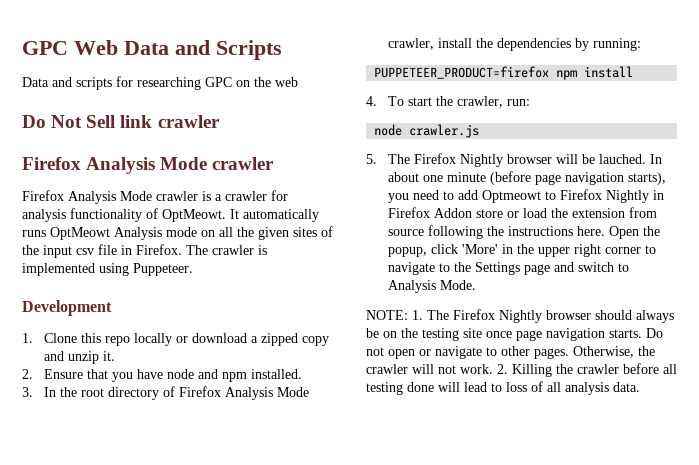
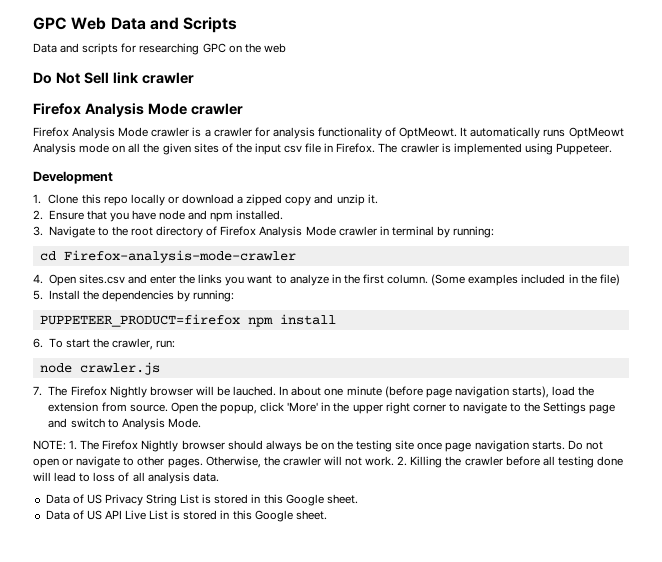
- 3. In the root directory of Firefox Analysis Mode crawler, install the dependencies by running:
+ 3. Navigate to the root directory of Firefox Analysis Mode crawler in terminal by running:
+ cd Firefox-analysis-mode-crawler
+ 4. Open sites.csv and enter the links you want to analyze in the first column. (Some examples included in the file)
+ 5. Install the dependencies by running:
- 4. To start the crawler, run:
+ 6. To start the crawler, run:
- 5. The Firefox Nightly browser will be lauched.
+ 7. The Firefox Nightly browser will be lauched.
- In about one minute (before page navigation starts), you need to add Optmeowt to Firefox Nightly in Firefox Addon store or load the extension from source following the instructions here.
+ In about one minute (before page navigation starts), load the extension from source.
+ Data of US Privacy String List is stored in this Google sheet.
+ Data of US API Live List is stored in this Google sheet.

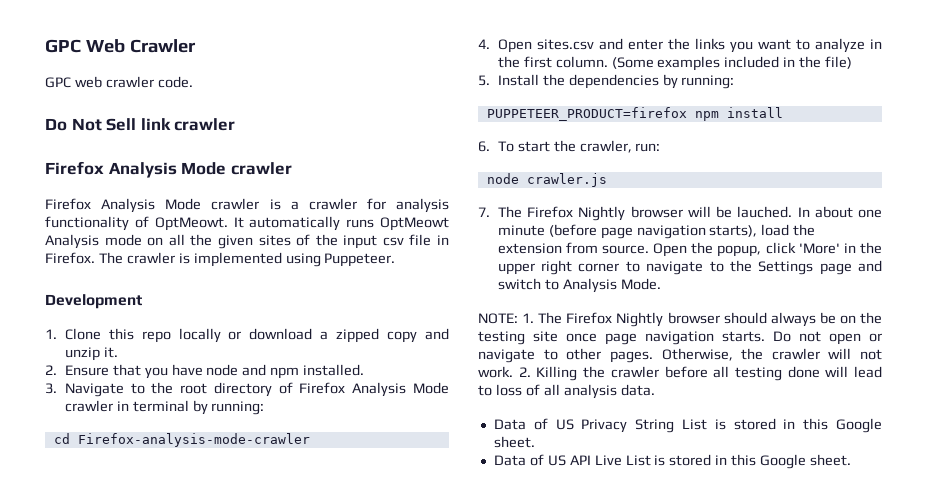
- GPC Web Data and Scripts
- Data and scripts for researching GPC on the web
+ GPC Web Crawler
+ GPC web crawler code.

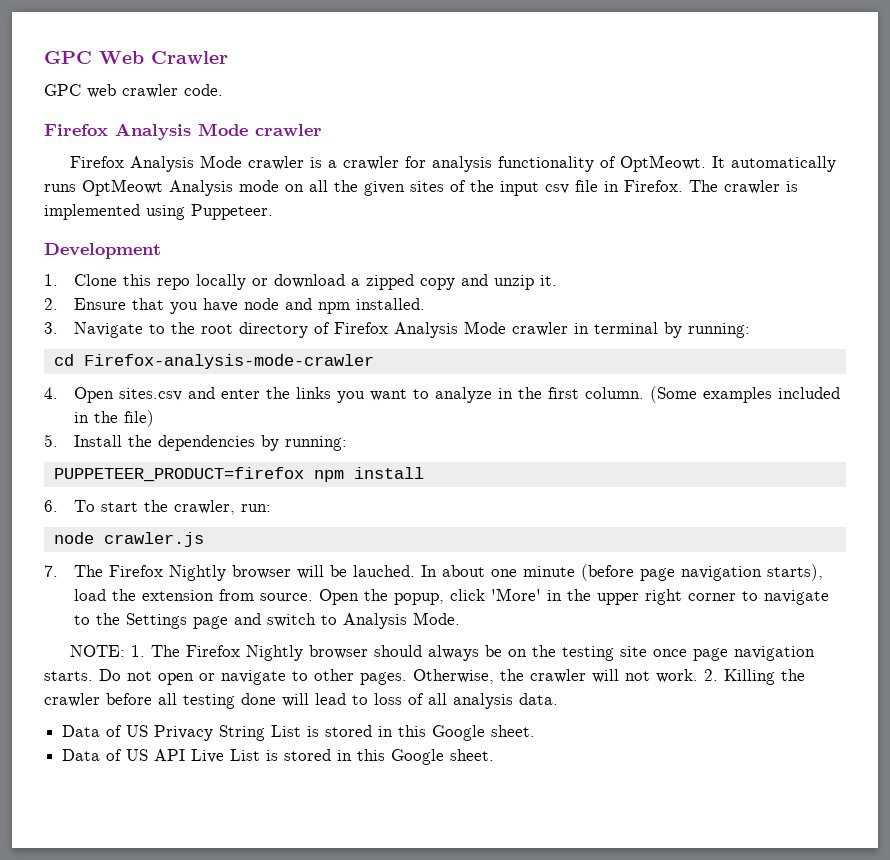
- Do Not Sell link crawler

